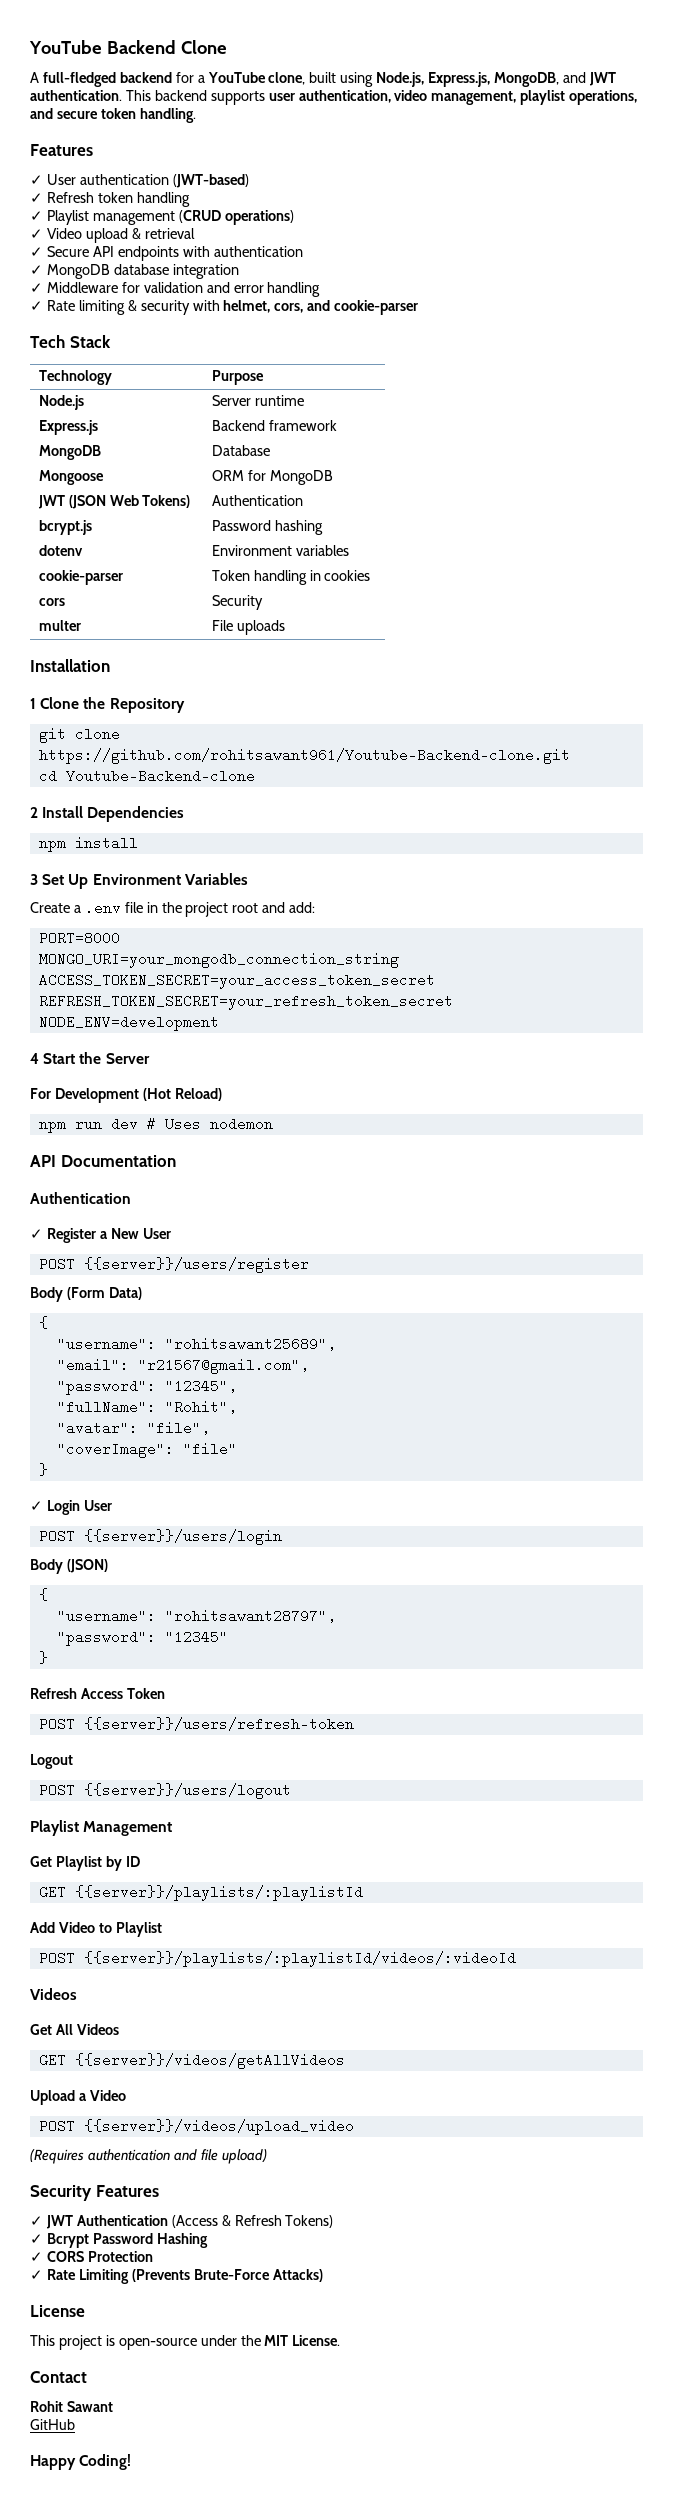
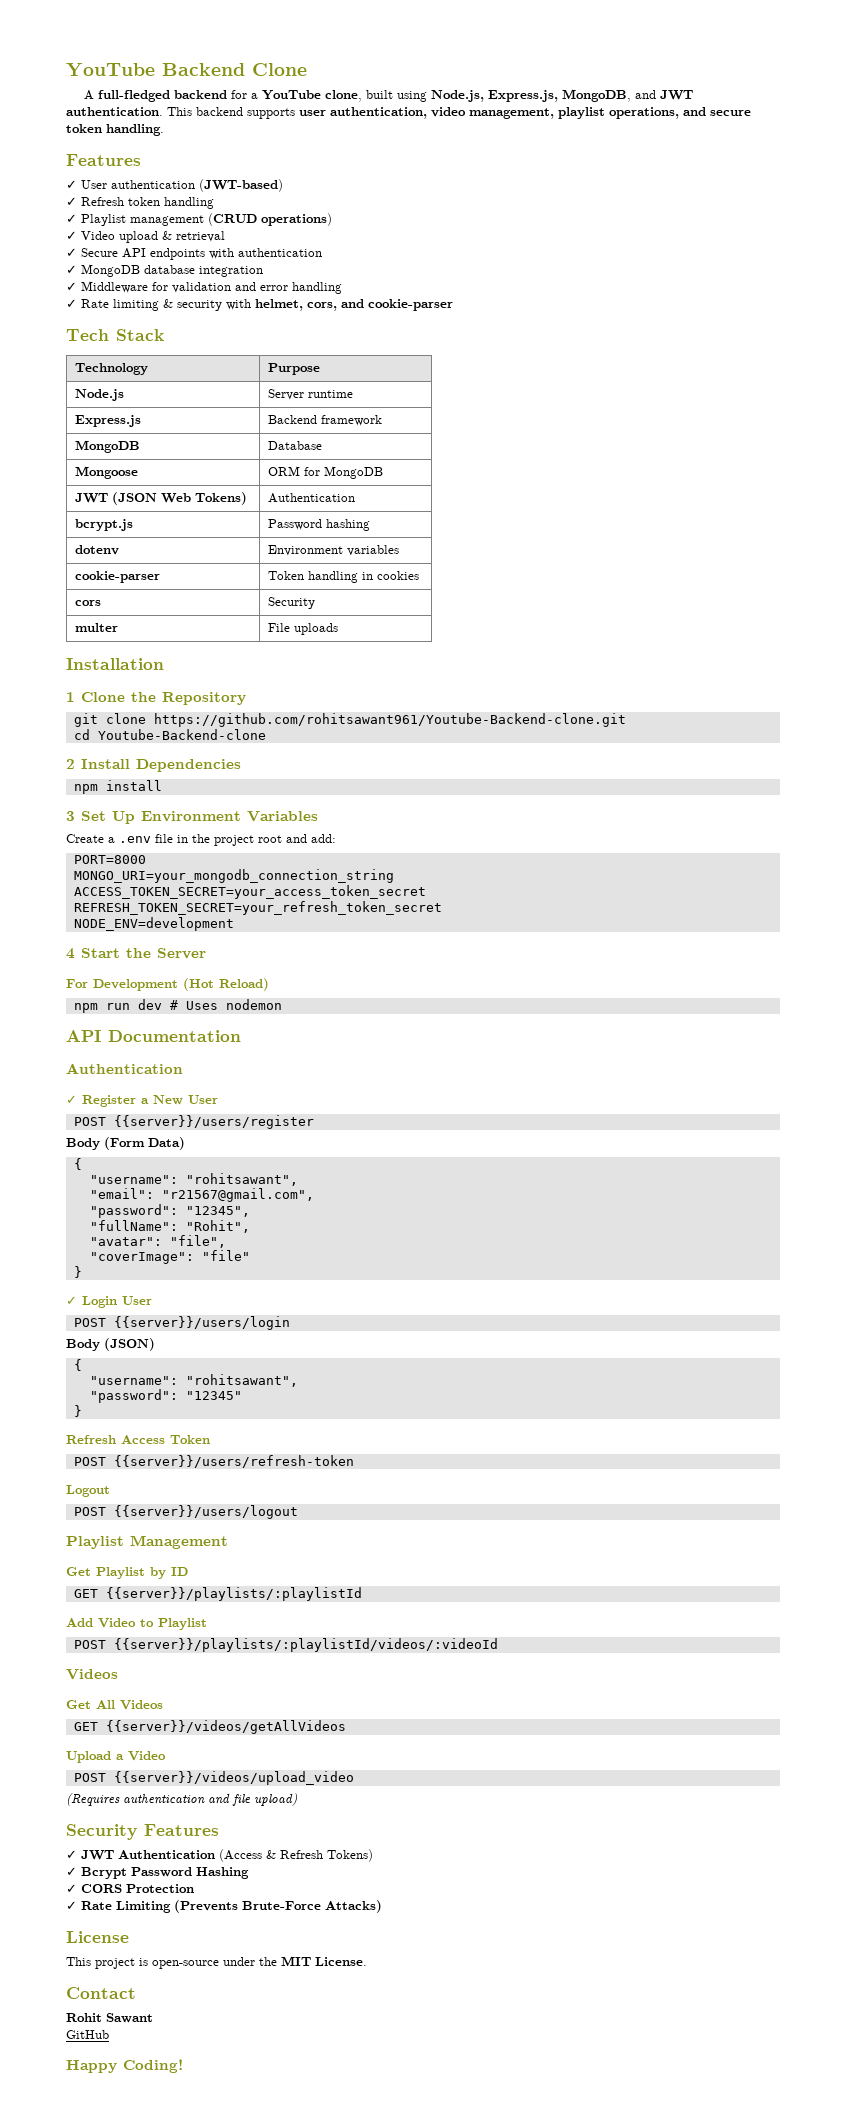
  Body (Form Data)
  {
- "username": "rohitsawant25689",
+ "username": "rohitsawant",
  Body (JSON)
  {
- "username": "rohitsawant28797",
+ "username": "rohitsawant",

